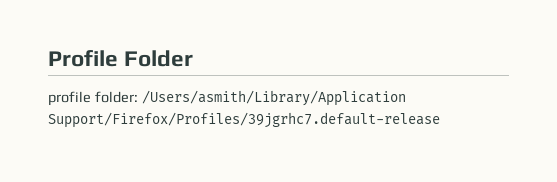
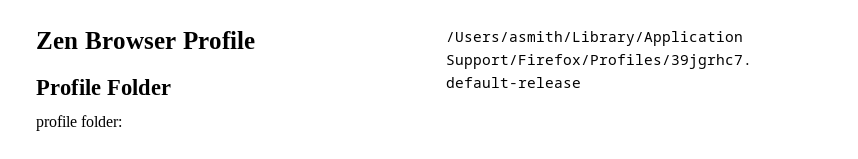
+ Zen Browser Profile

